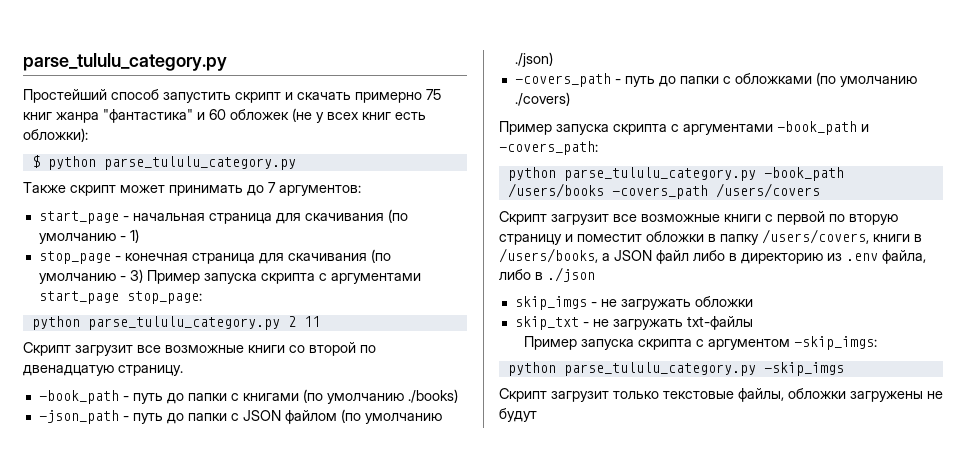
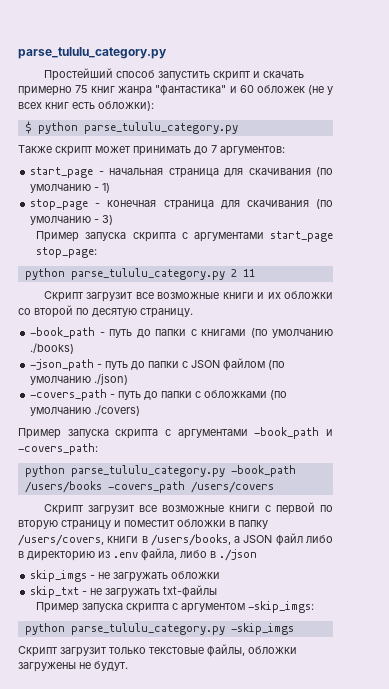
- stop_page - конечная страница для скачивания (по умолчанию - 3) Пример запуска скрипта с аргументами start_page stop_page:
+ stop_page - конечная страница для скачивания (по умолчанию - 3)
+ Пример запуска скрипта с аргументами start_page stop_page:
- Скрипт загрузит все возможные книги со второй по двенадцатую страницу.
+ Скрипт загрузит все возможные книги и их обложки со второй по десятую страницу.
- Скрипт загрузит только текстовые файлы, обложки загружены не будут
+ Скрипт загрузит только текстовые файлы, обложки загружены не будут.

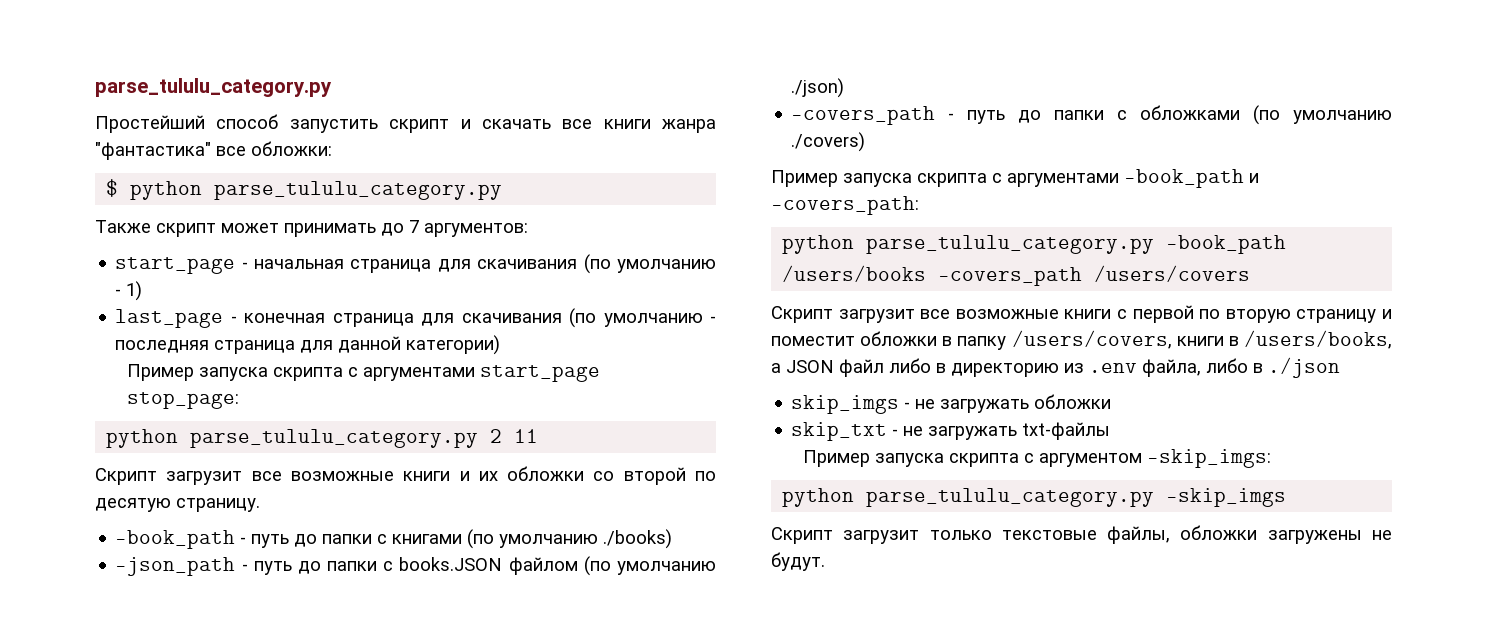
- Простейший способ запустить скрипт и скачать примерно 75 книг жанра "фантастика" и 60 обложек (не у всех книг есть обложки):
+ Простейший способ запустить скрипт и скачать все книги жанра "фантастика" все обложки:
- stop_page - конечная страница для скачивания (по умолчанию - 3)
+ last_page - конечная страница для скачивания (по умолчанию - последняя страница для данной категории)
- -json_path - путь до папки с JSON файлом (по умолчанию ./json)
+ -json_path - путь до папки с books.JSON файлом (по умолчанию ./json)

